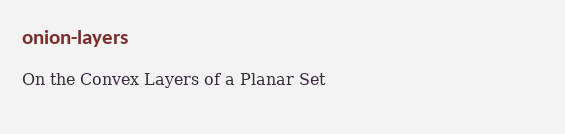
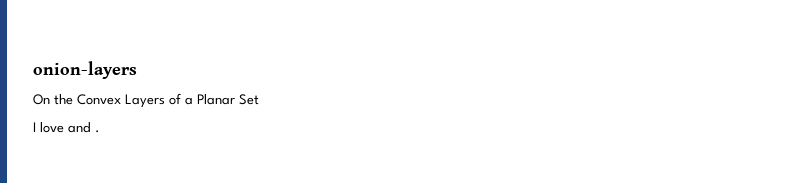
+ I love and .

